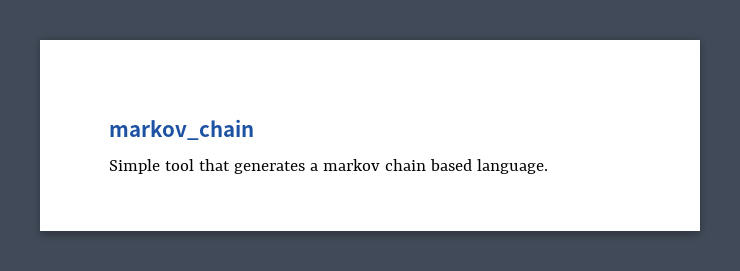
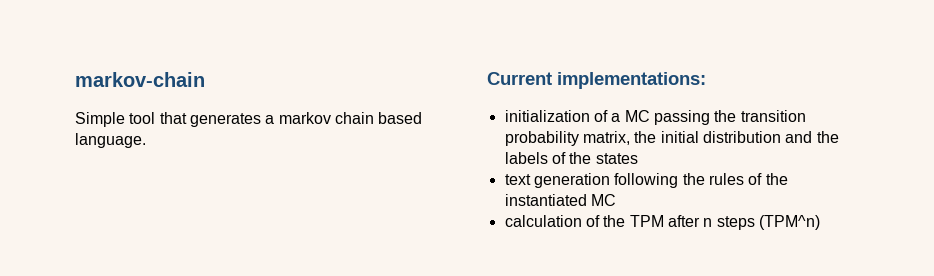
- markov_chain
+ markov-chain
+ Current implementations:
+ initialization of a MC passing the transition probability matrix, the initial distribution and the labels of the states
+ text generation following the rules of the instantiated MC
+ calculation of the TPM after n steps (TPM^n)

